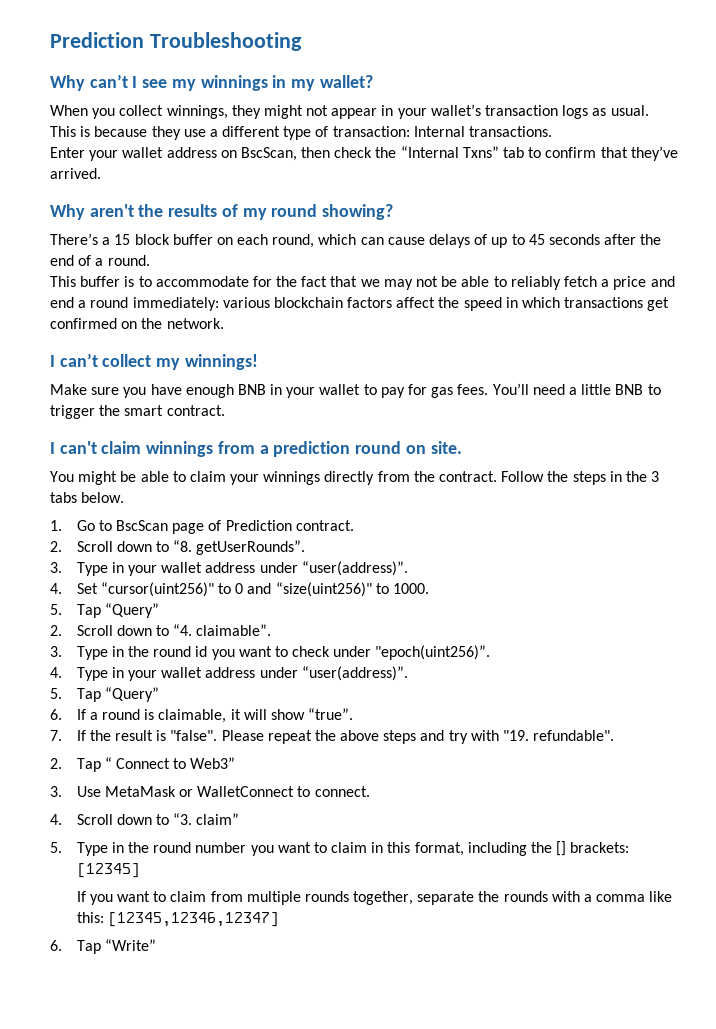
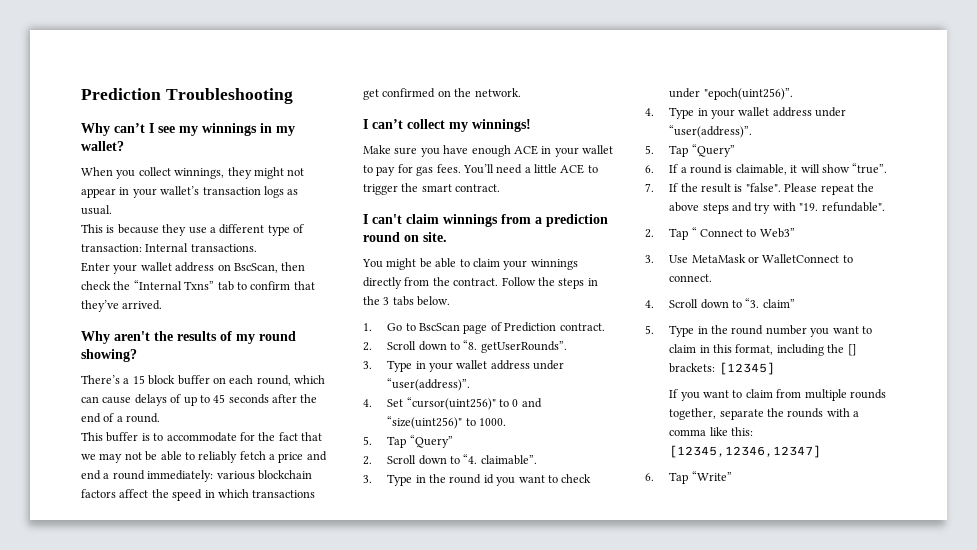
- Make sure you have enough BNB in your wallet to pay for gas fees.
+ Make sure you have enough ACE in your wallet to pay for gas fees.
- You’ll need a little BNB to trigger the smart contract.
+ You’ll need a little ACE to trigger the smart contract.

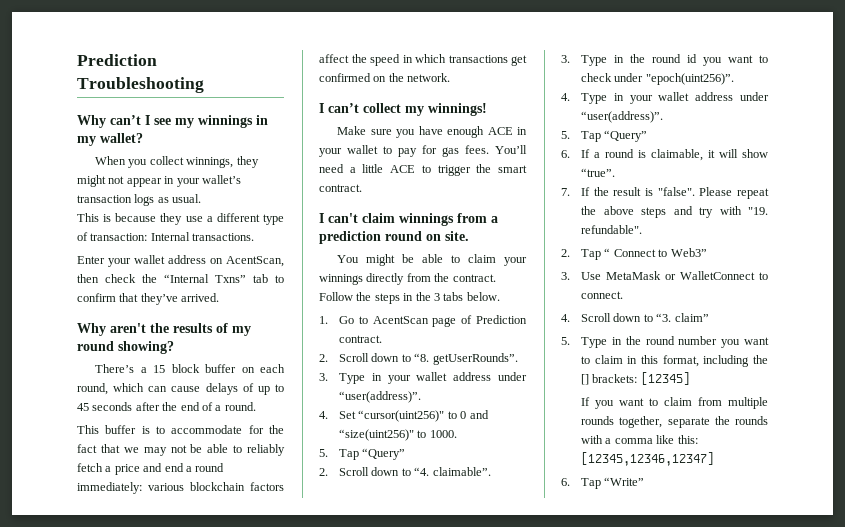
- Enter your wallet address on BscScan, then check the “Internal Txns” tab to confirm that they’ve arrived.
+ Enter your wallet address on AcentScan, then check the “Internal Txns” tab to confirm that they’ve arrived.
- 1. Go to BscScan page of Prediction contract.
+ 1. Go to AcentScan page of Prediction contract.

